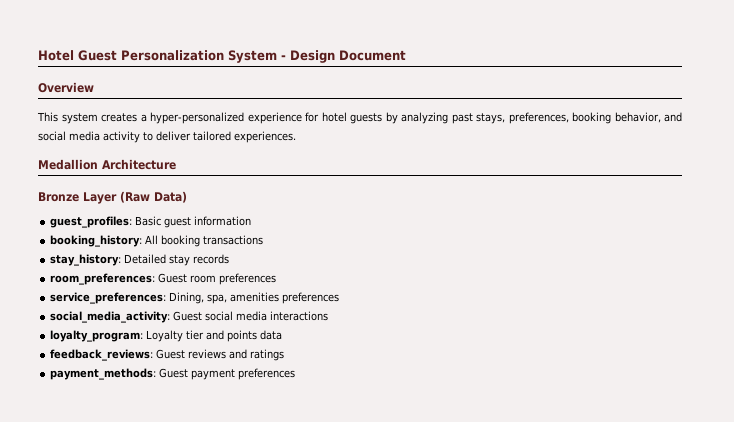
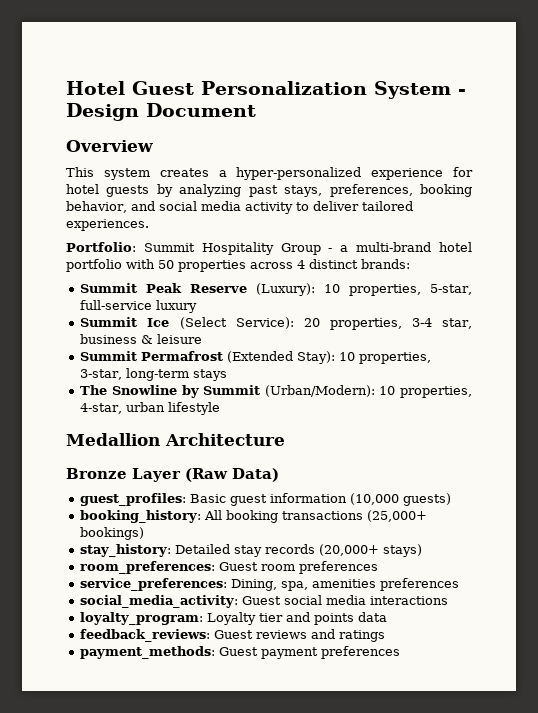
+ Portfolio: Summit Hospitality Group - a multi-brand hotel portfolio with 50 properties across 4 distinct brands:
+ Summit Peak Reserve (Luxury): 10 properties, 5-star, full-service luxury
+ Summit Ice (Select Service): 20 properties, 3-4 star, business & leisure
+ Summit Permafrost (Extended Stay): 10 properties, 3-star, long-term stays
+ The Snowline by Summit (Urban/Modern): 10 properties, 4-star, urban lifestyle
- guest_profiles: Basic guest information
+ guest_profiles: Basic guest information (10,000 guests)
- booking_history: All booking transactions
+ booking_history: All booking transactions (25,000+ bookings)
- stay_history: Detailed stay records
+ stay_history: Detailed stay records (20,000+ stays)

